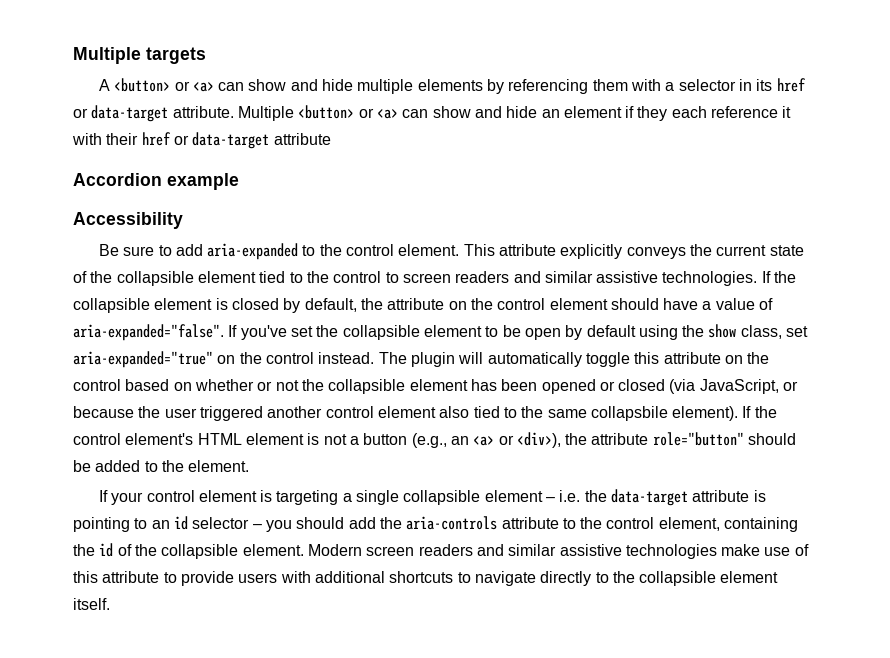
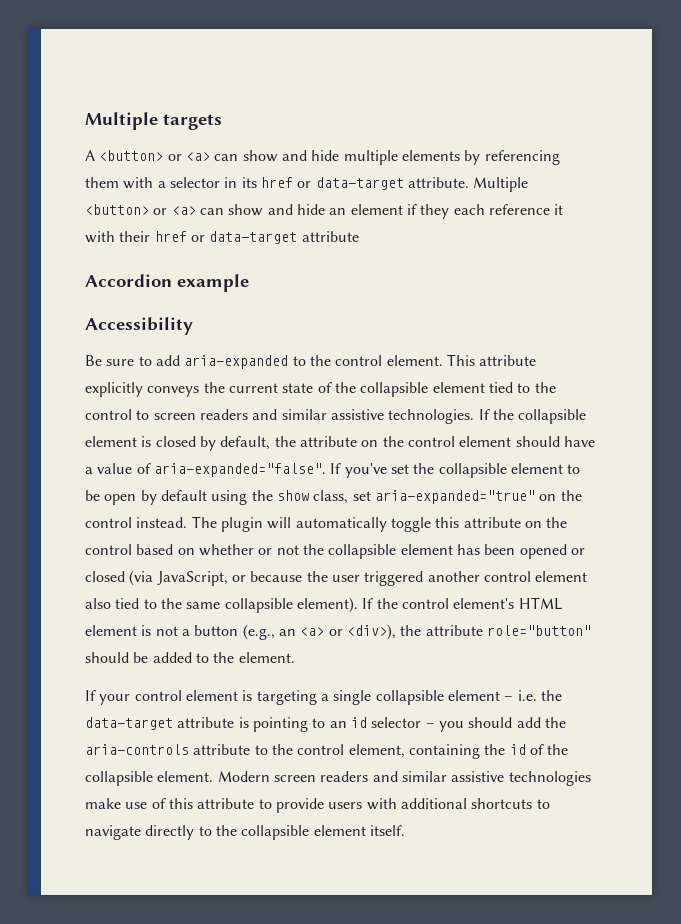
- The plugin will automatically toggle this attribute on the control based on whether or not the collapsible element has been opened or closed (via JavaScript, or because the user triggered another control element also tied to the same collapsbile element).
+ The plugin will automatically toggle this attribute on the control based on whether or not the collapsible element has been opened or closed (via JavaScript, or because the user triggered another control element also tied to the same collapsible element).

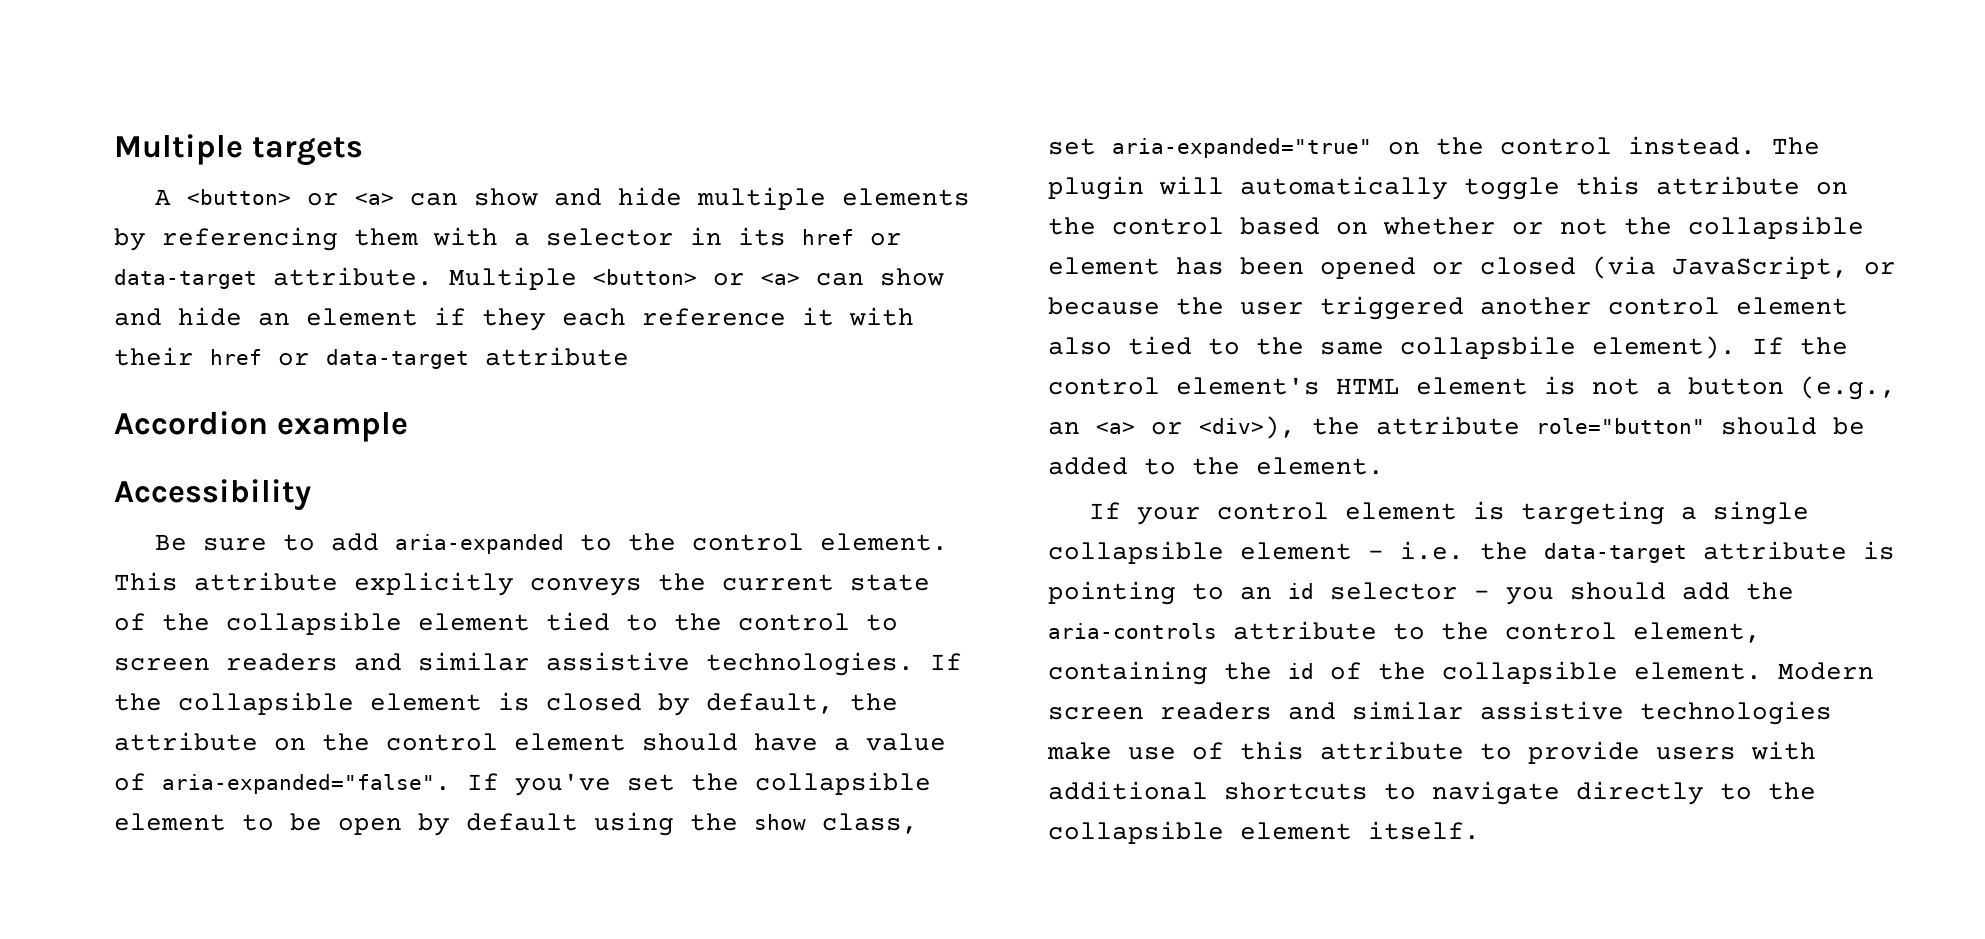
- The plugin will automatically toggle this attribute on the control based on whether or not the collapsible element has been opened or closed (via JavaScript, or because the user triggered another control element also tied to the same collapsible element).
+ The plugin will automatically toggle this attribute on the control based on whether or not the collapsible element has been opened or closed (via JavaScript, or because the user triggered another control element also tied to the same collapsbile element).

